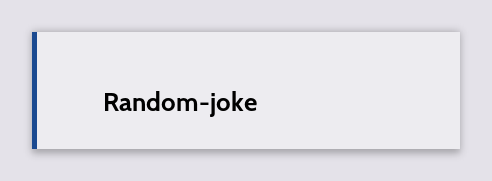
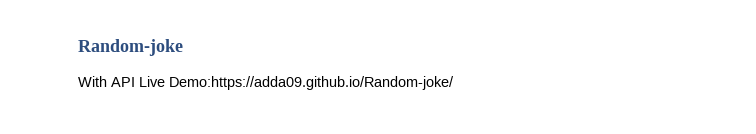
+ With API Live Demo:https://adda09.github.io/Random-joke/

